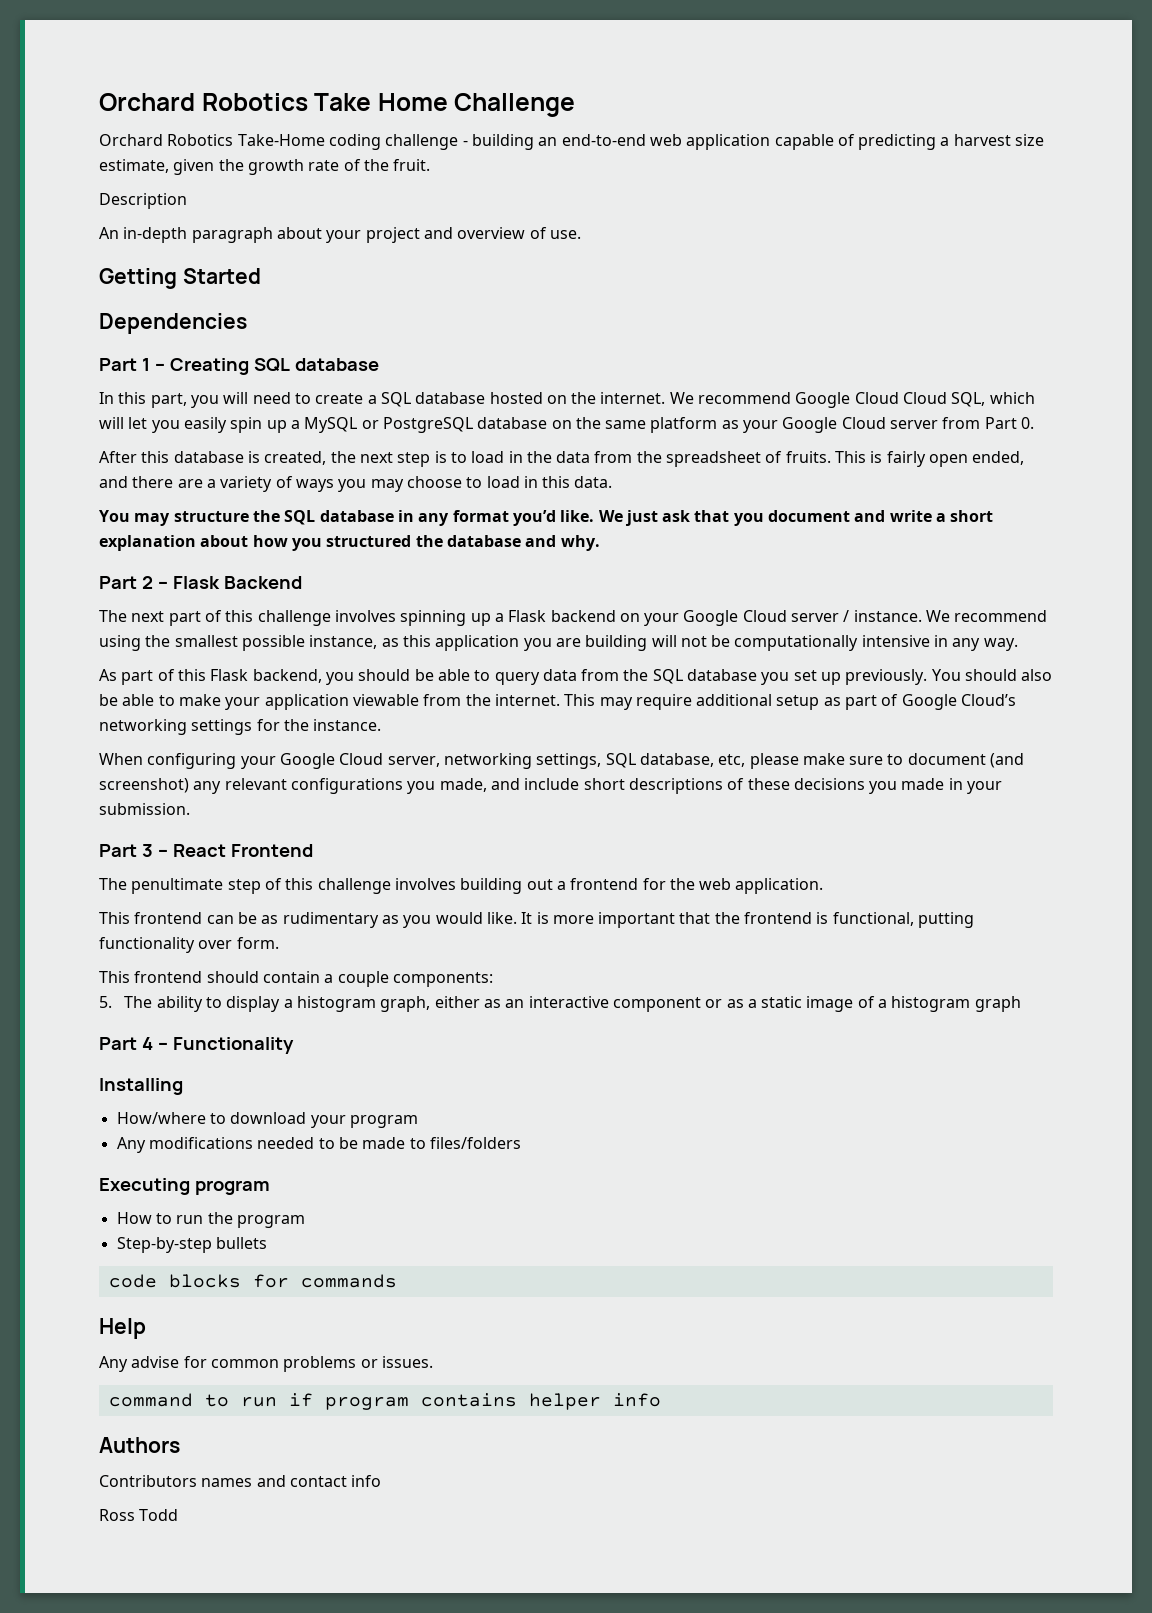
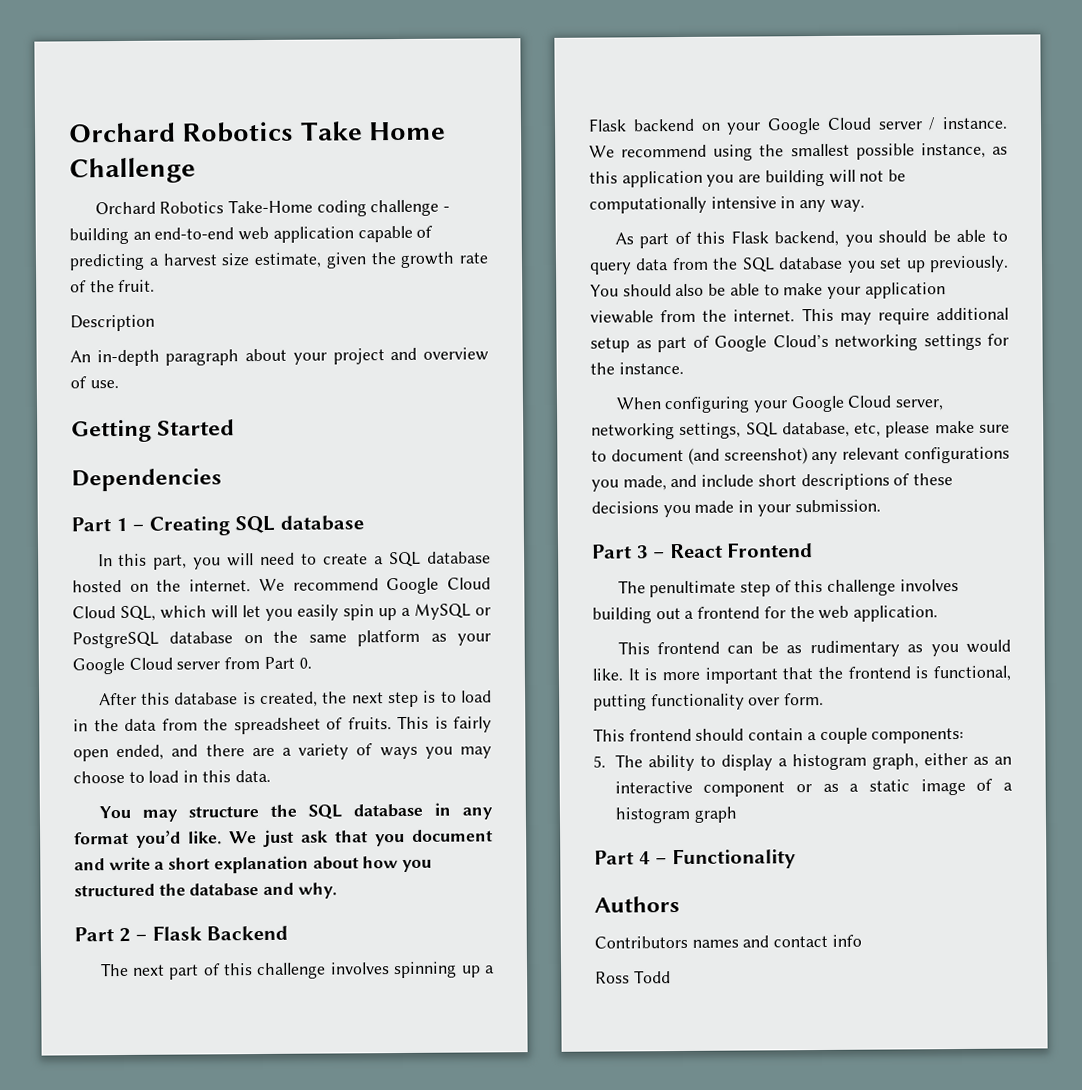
- Installing
- How/where to download your program
- Any modifications needed to be made to files/folders
- Executing program
- How to run the program
- Step-by-step bullets
- code blocks for commands
- Help
- Any advise for common problems or issues.
- command to run if program contains helper info

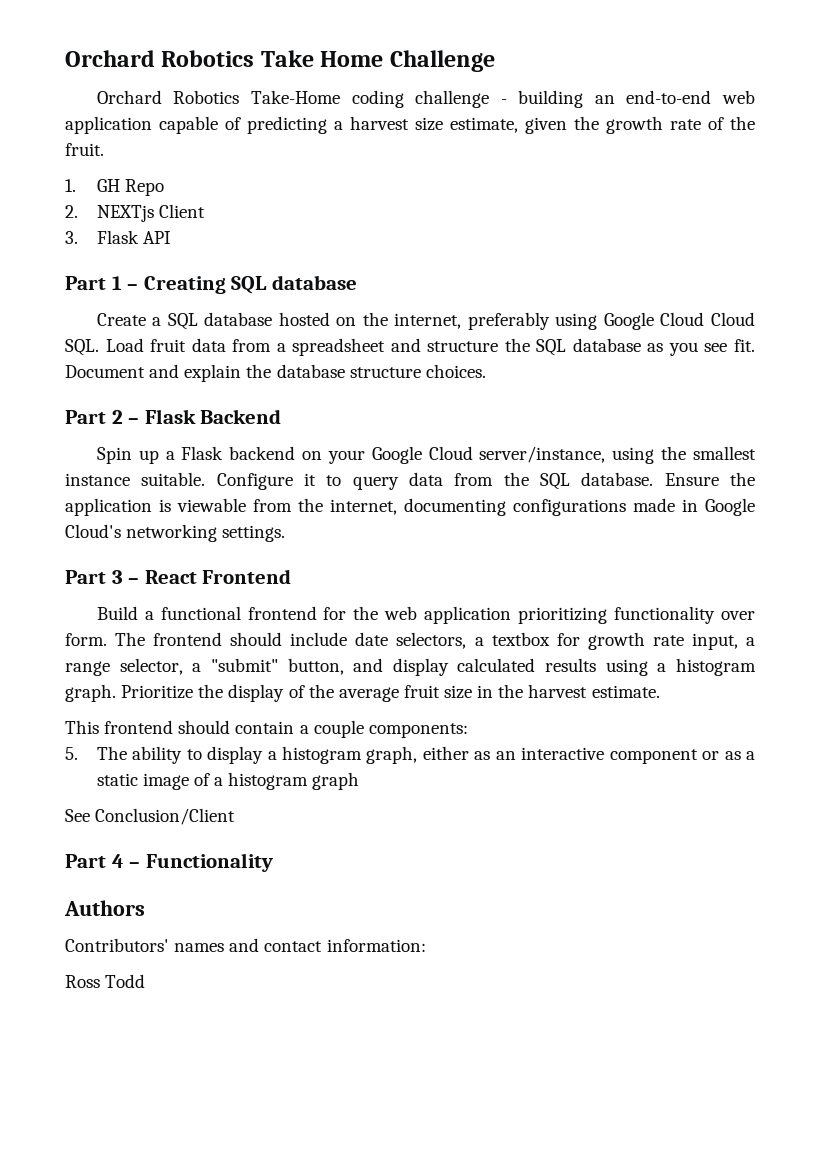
- Description
- An in-depth paragraph about your project and overview of use.
- Getting Started
- Dependencies
+ 1. GH Repo
+ 2. NEXTjs Client
+ 3. Flask API
- In this part, you will need to create a SQL database hosted on the internet. We recommend Google Cloud Cloud SQL, which will let you easily spin up a MySQL or PostgreSQL database on the same platform as your Google Cloud server from Part 0.
- After this database is created, the next step is to load in the data from the spreadsheet of fruits. This is fairly open ended, and there are a variety of ways you may choose to load in this data.
- You may structure the SQL database in any format you’d like. We just ask that you document and write a short explanation about how you structured the database and why.
+ Create a SQL database hosted on the internet, preferably using Google Cloud Cloud SQL. Load fruit data from a spreadsheet and structure the SQL database as you see fit. Document and explain the database structure choices.
- The next part of this challenge involves spinning up a Flask backend on your Google Cloud server / instance. We recommend using the smallest possible instance, as this application you are building will not be computationally intensive in any way.
- As part of this Flask backend, you should be able to query data from the SQL database you set up previously. You should also be able to make your application viewable from the internet. This may require additional setup as part of Google Cloud’s networking settings for the instance.
- When configuring your Google Cloud server, networking settings, SQL database, etc, please make sure to document (and screenshot) any relevant configurations you made, and include short descriptions of these decisions you made in your submission.
+ Spin up a Flask backend on your Google Cloud server/instance, using the smallest instance suitable. Configure it to query data from the SQL database. Ensure the application is viewable from the internet, documenting configurations made in Google Cloud's networking settings.
- The penultimate step of this challenge involves building out a frontend for the web application.
- This frontend can be as rudimentary as you would like. It is more important that the frontend is functional, putting functionality over form.
+ Build a functional frontend for the web application prioritizing functionality over form. The frontend should include date selectors, a textbox for growth rate input, a range selector, a "submit" button, and display calculated results using a histogram graph. Prioritize the display of the average fruit size in the harvest estimate.
+ See Conclusion/Client
- Contributors names and contact info
+ Contributors' names and contact information:

